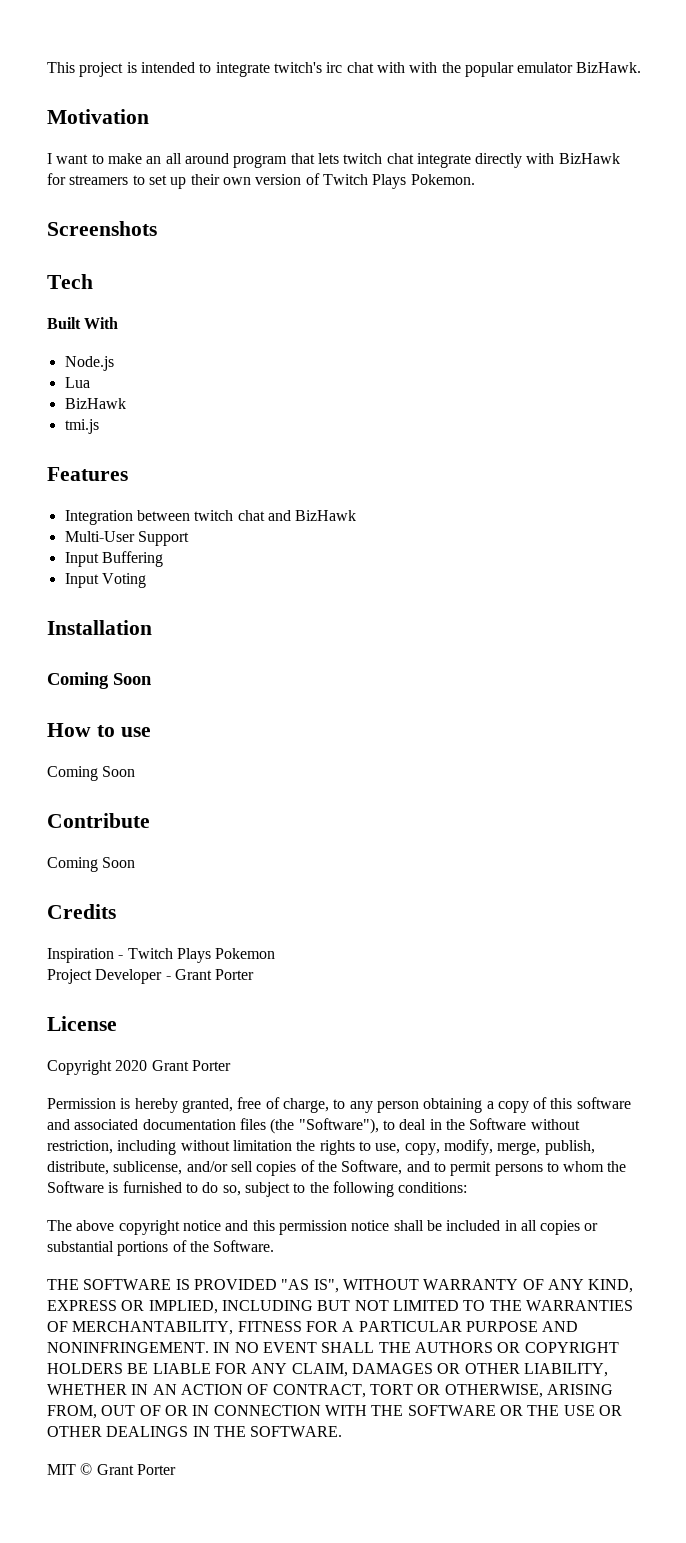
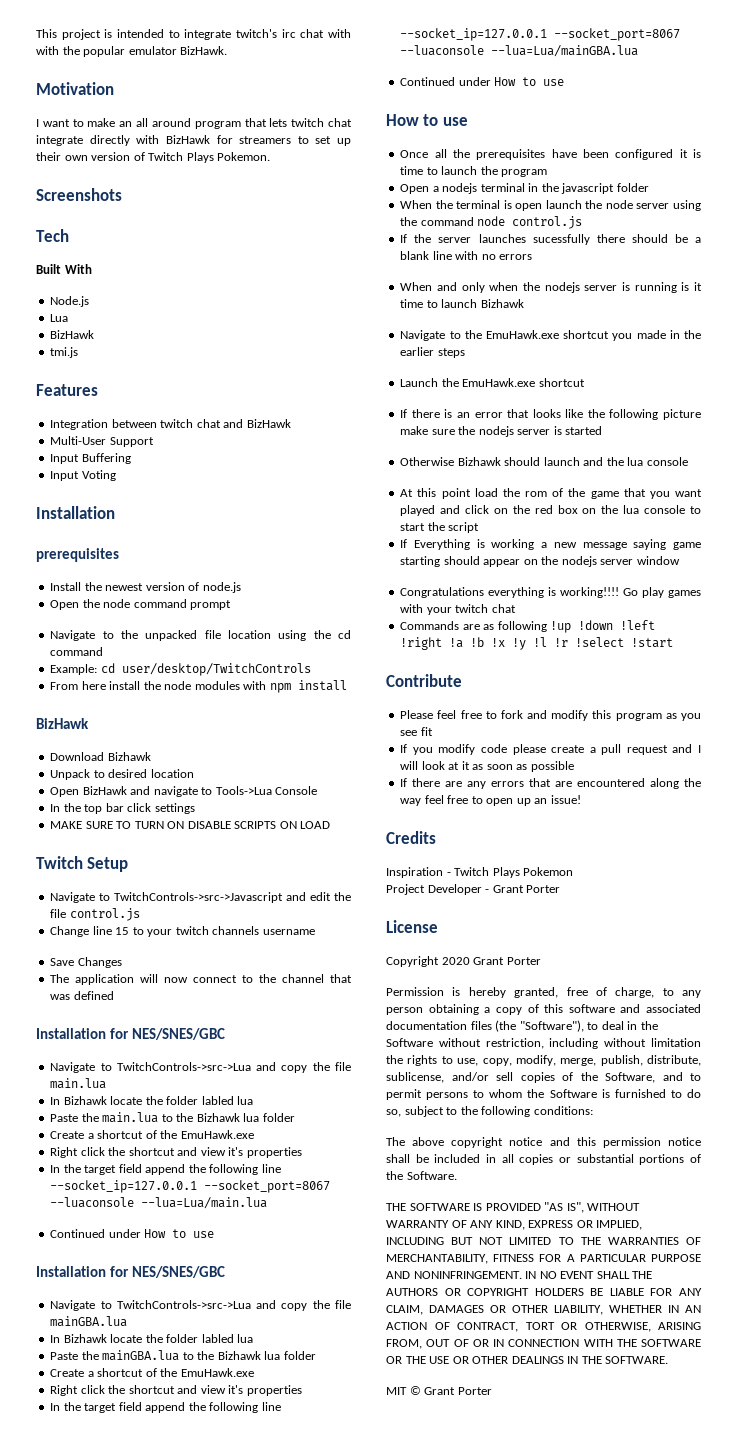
  Input Voting
  Installation
- Coming Soon
+ prerequisites
+ Install the newest version of node.js
+ Open the node command prompt
+ Navigate to the unpacked file location using the cd command
+ Example: cd user/desktop/TwitchControls
+ From here install the node modules with npm install
+ BizHawk
+ Download Bizhawk
+ Unpack to desired location
+ Open BizHawk and navigate to Tools->Lua Console
+ In the top bar click settings
+ MAKE SURE TO TURN ON DISABLE SCRIPTS ON LOAD
+ Twitch Setup
+ Navigate to TwitchControls->src->Javascript and edit the file control.js
+ Change line 15 to your twitch channels username
+ Save Changes
+ The application will now connect to the channel that was defined
+ Installation for NES/SNES/GBC
+ Navigate to TwitchControls->src->Lua and copy the file main.lua
+ In Bizhawk locate the folder labled lua
+ Paste the main.lua to the Bizhawk lua folder
+ Create a shortcut of the EmuHawk.exe
+ Right click the shortcut and view it's properties
+ In the target field append the following line --socket_ip=127.0.0.1 --socket_port=8067 --luaconsole --lua=Lua/main.lua
+ Continued under How to use
+ Installation for NES/SNES/GBC
+ Navigate to TwitchControls->src->Lua and copy the file mainGBA.lua
+ In Bizhawk locate the folder labled lua
+ Paste the mainGBA.lua to the Bizhawk lua folder
+ Create a shortcut of the EmuHawk.exe
+ Right click the shortcut and view it's properties
+ In the target field append the following line --socket_ip=127.0.0.1 --socket_port=8067 --luaconsole --lua=Lua/mainGBA.lua
+ Continued under How to use
  How to use
- Coming Soon
+ Once all the prerequisites have been configured it is time to launch the program
+ Open a nodejs terminal in the javascript folder
+ When the terminal is open launch the node server using the command node control.js
+ If the server launches sucessfully there should be a blank line with no errors
+ When and only when the nodejs server is running is it time to launch Bizhawk
+ Navigate to the EmuHawk.exe shortcut you made in the earlier steps
+ Launch the EmuHawk.exe shortcut
+ If there is an error that looks like the following picture make sure the nodejs server is started
+ Otherwise Bizhawk should launch and the lua console
+ At this point load the rom of the game that you want played and click on the red box on the lua console to start the script
+ If Everything is working a new message saying game starting should appear on the nodejs server window
+ Congratulations everything is working!!!! Go play games with your twitch chat
+ Commands are as following !up !down !left !right !a !b !x !y !l !r !select !start
  Contribute
- Coming Soon
+ Please feel free to fork and modify this program as you see fit
+ If you modify code please create a pull request and I will look at it as soon as possible
+ If there are any errors that are encountered along the way feel free to open up an issue!

